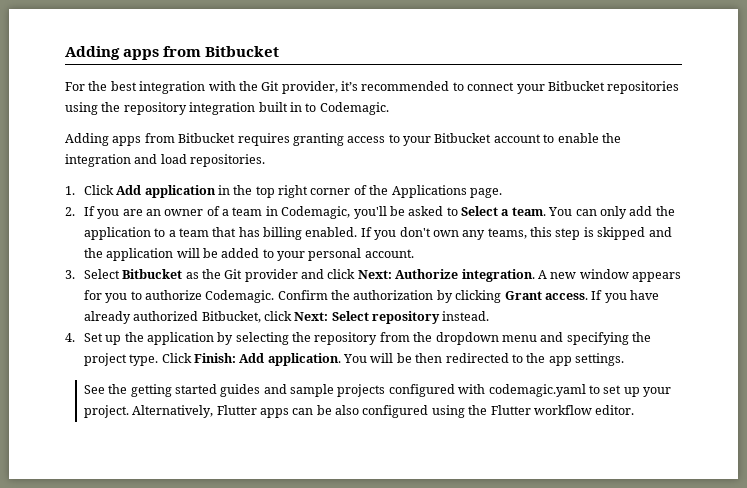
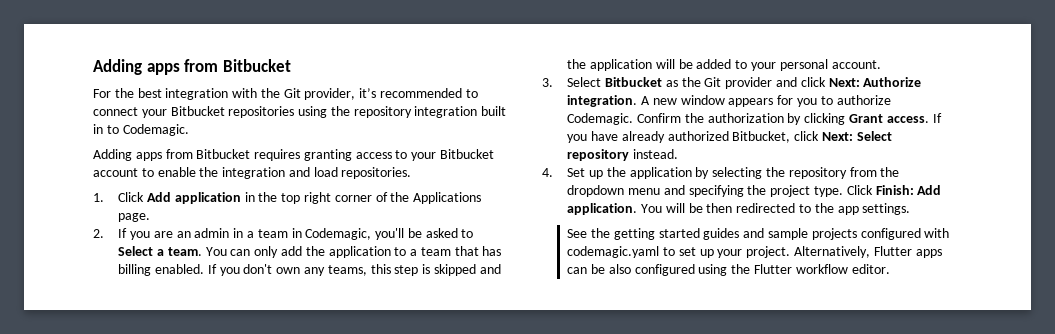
- 2. If you are an owner of a team in Codemagic, you'll be asked to Select a team.
+ 2. If you are an admin in a team in Codemagic, you'll be asked to Select a team.

